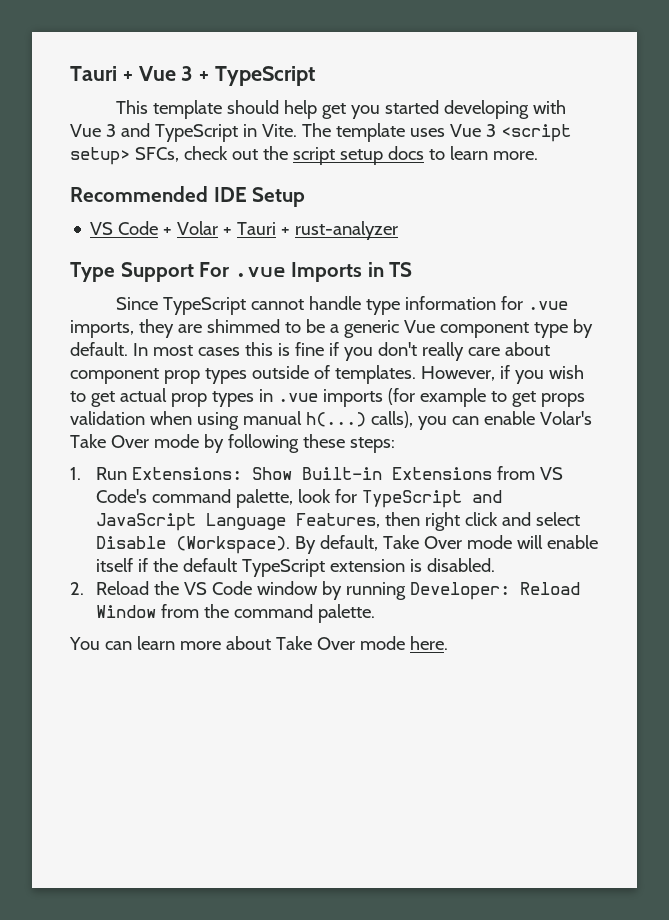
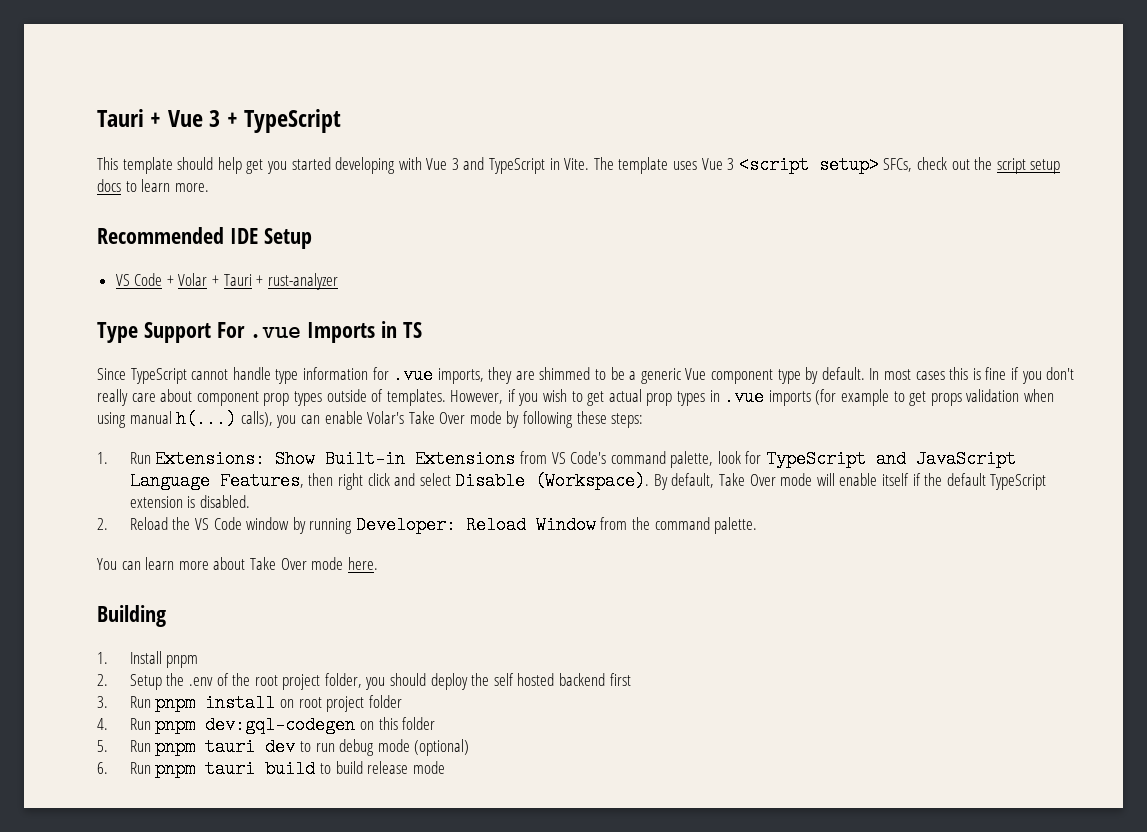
+ Building
+ 1. Install pnpm
+ 2. Setup the .env of the root project folder, you should deploy the self hosted backend first
+ 3. Run pnpm install on root project folder
+ 4. Run pnpm dev:gql-codegen on this folder
+ 5. Run pnpm tauri dev to run debug mode (optional)
+ 6. Run pnpm tauri build to build release mode

